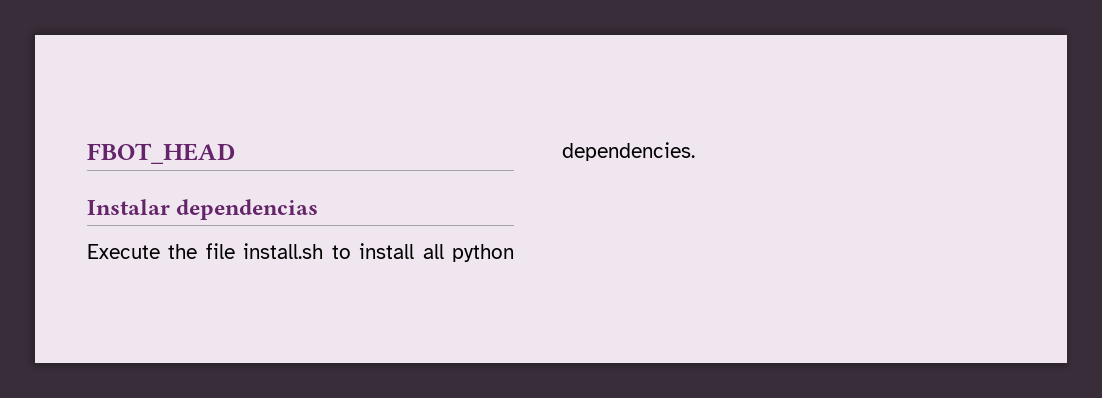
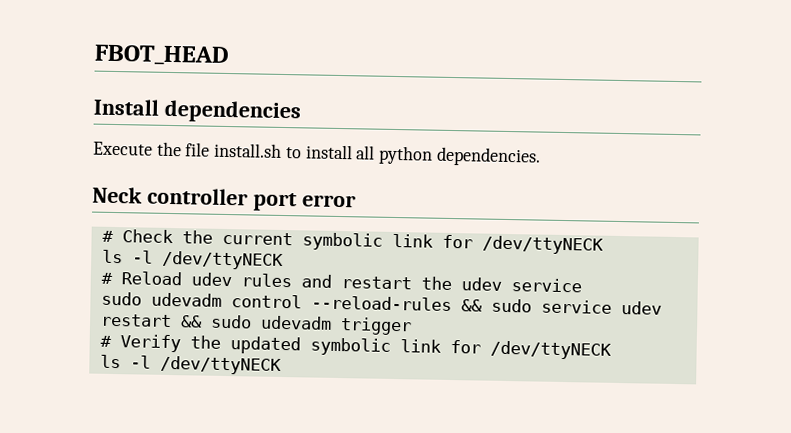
- Instalar dependencias
+ Install dependencies
+ Neck controller port error
+ # Check the current symbolic link for /dev/ttyNECK
+ ls -l /dev/ttyNECK
+ # Reload udev rules and restart the udev service
+ sudo udevadm control --reload-rules && sudo service udev restart && sudo udevadm trigger
+ # Verify the updated symbolic link for /dev/ttyNECK
+ ls -l /dev/ttyNECK

